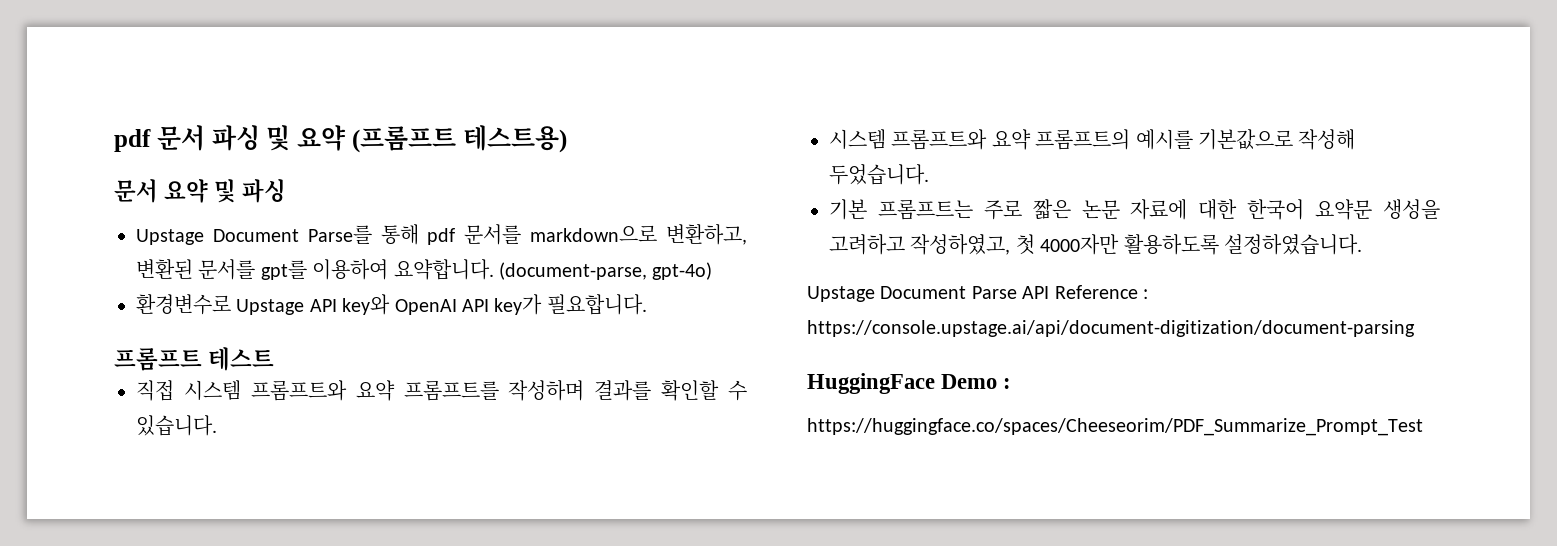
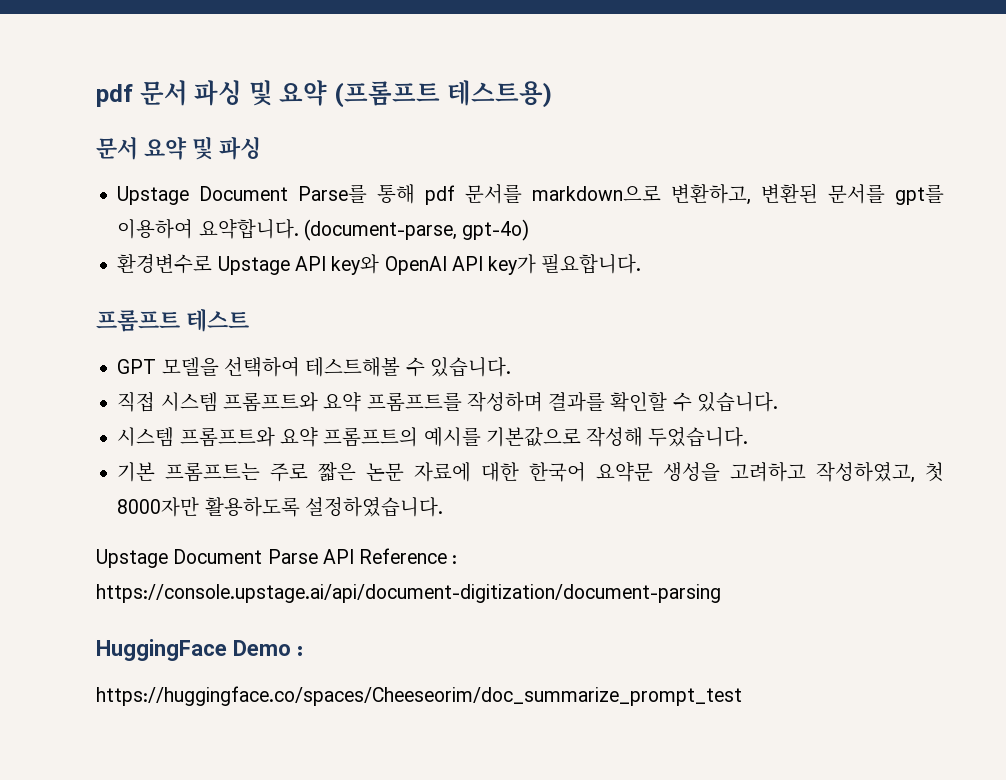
+ GPT 모델을 선택하여 테스트해볼 수 있습니다.
- 기본 프롬프트는 주로 짧은 논문 자료에 대한 한국어 요약문 생성을 고려하고 작성하였고, 첫 4000자만 활용하도록 설정하였습니다.
+ 기본 프롬프트는 주로 짧은 논문 자료에 대한 한국어 요약문 생성을 고려하고 작성하였고, 첫 8000자만 활용하도록 설정하였습니다.
- https://huggingface.co/spaces/Cheeseorim/PDF_Summarize_Prompt_Test
+ https://huggingface.co/spaces/Cheeseorim/doc_summarize_prompt_test

